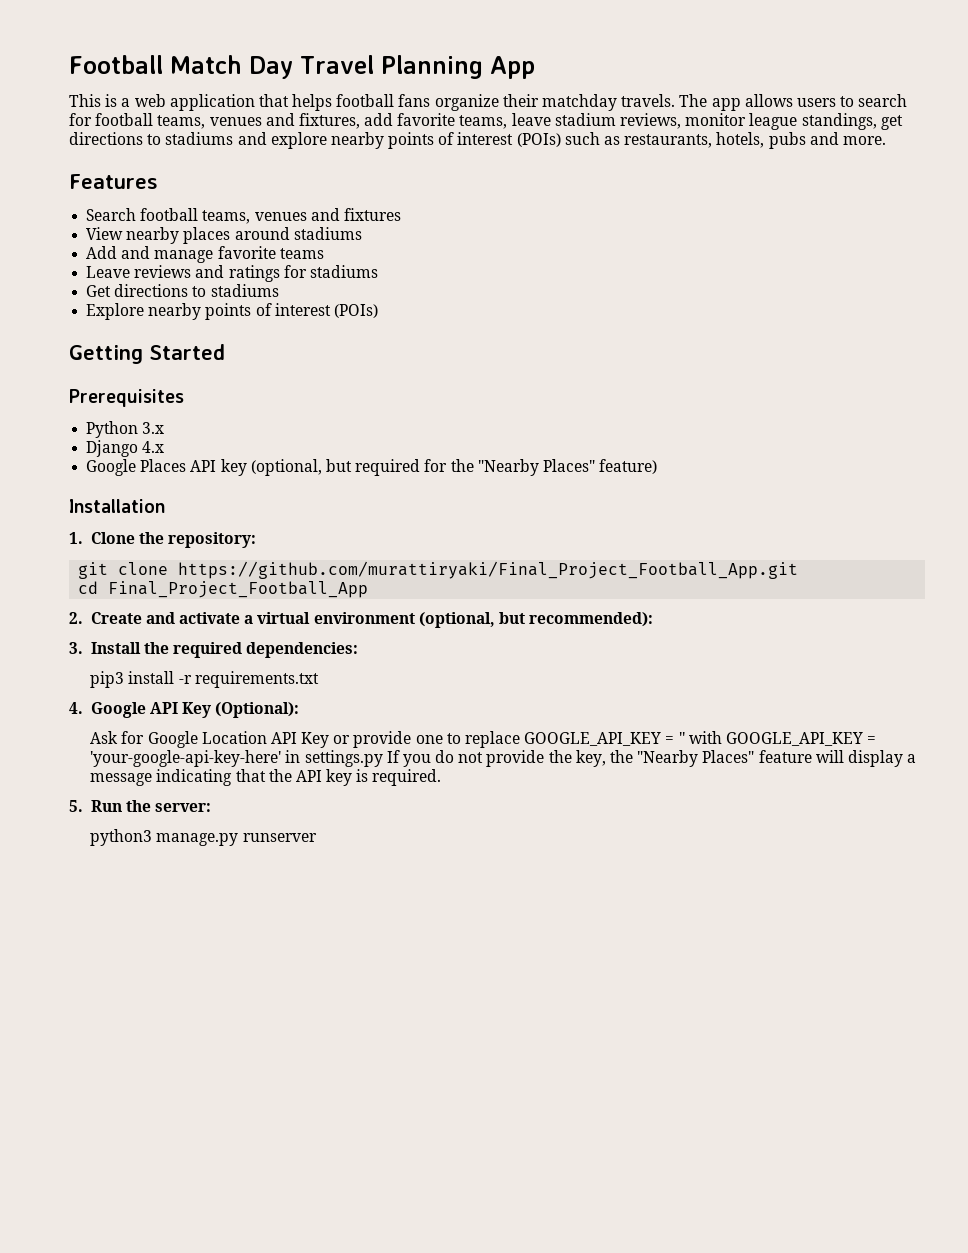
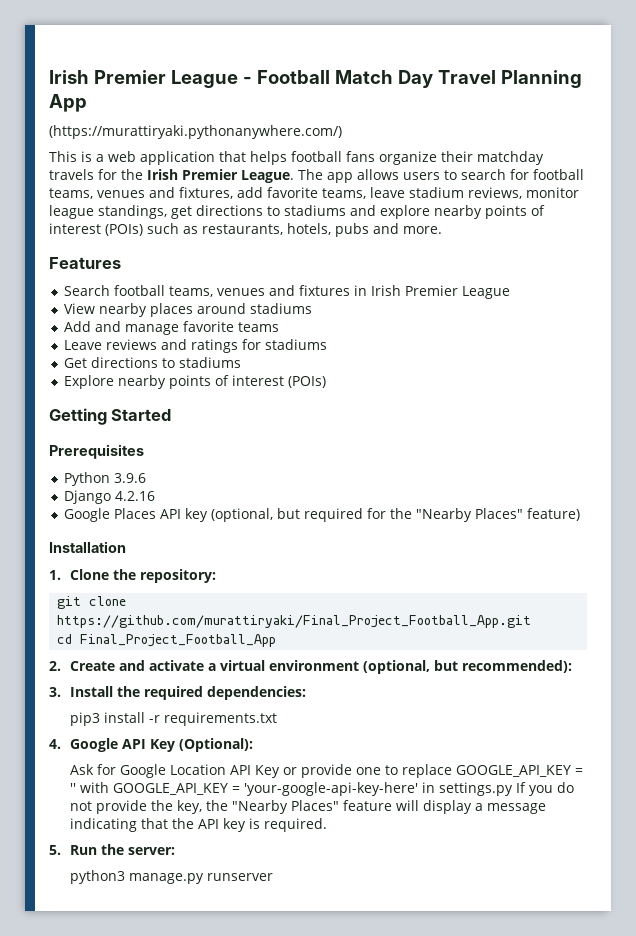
- Football Match Day Travel Planning App
+ Irish Premier League - Football Match Day Travel Planning App
+ (https://murattiryaki.pythonanywhere.com/)
- This is a web application that helps football fans organize their matchday travels.
+ This is a web application that helps football fans organize their matchday travels for the Irish Premier League.
- Search football teams, venues and fixtures
+ Search football teams, venues and fixtures in Irish Premier League
- Python 3.x
+ Python 3.9.6
- Django 4.x
+ Django 4.2.16

